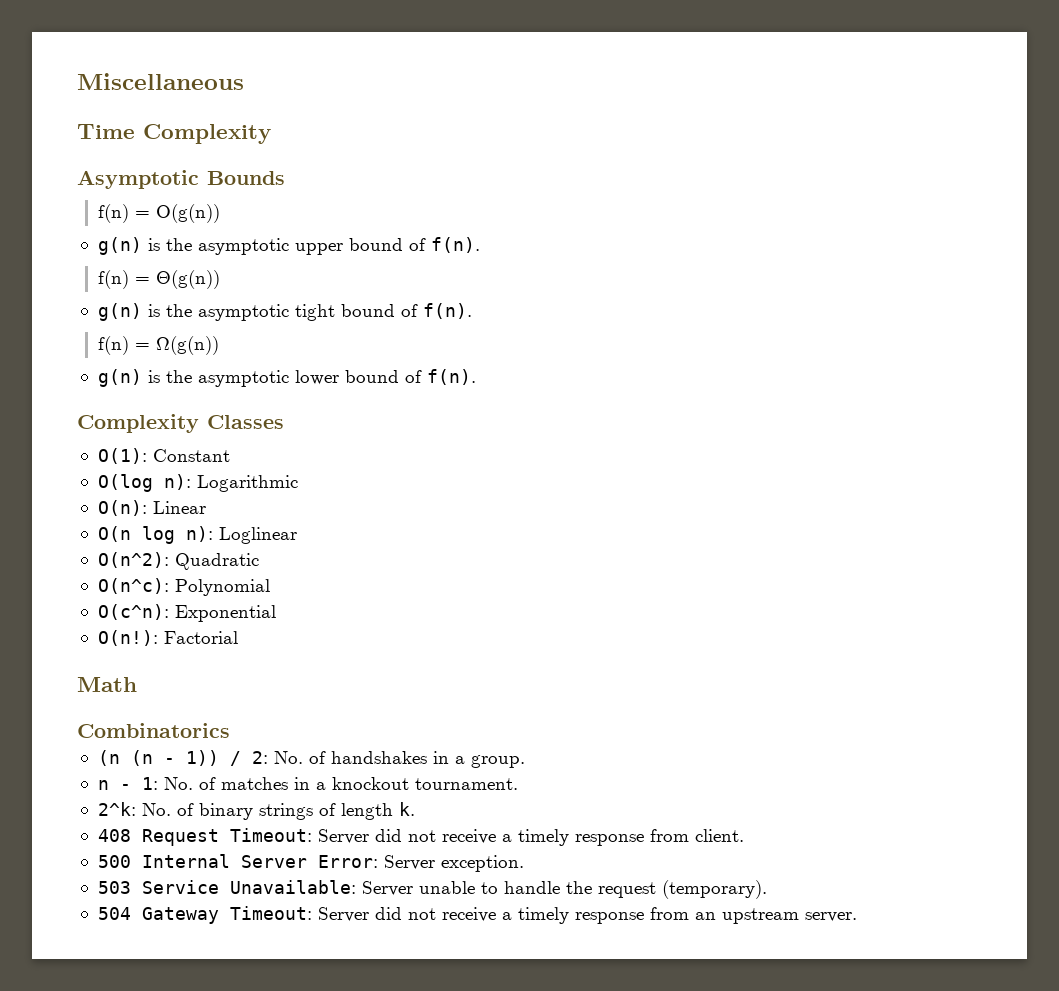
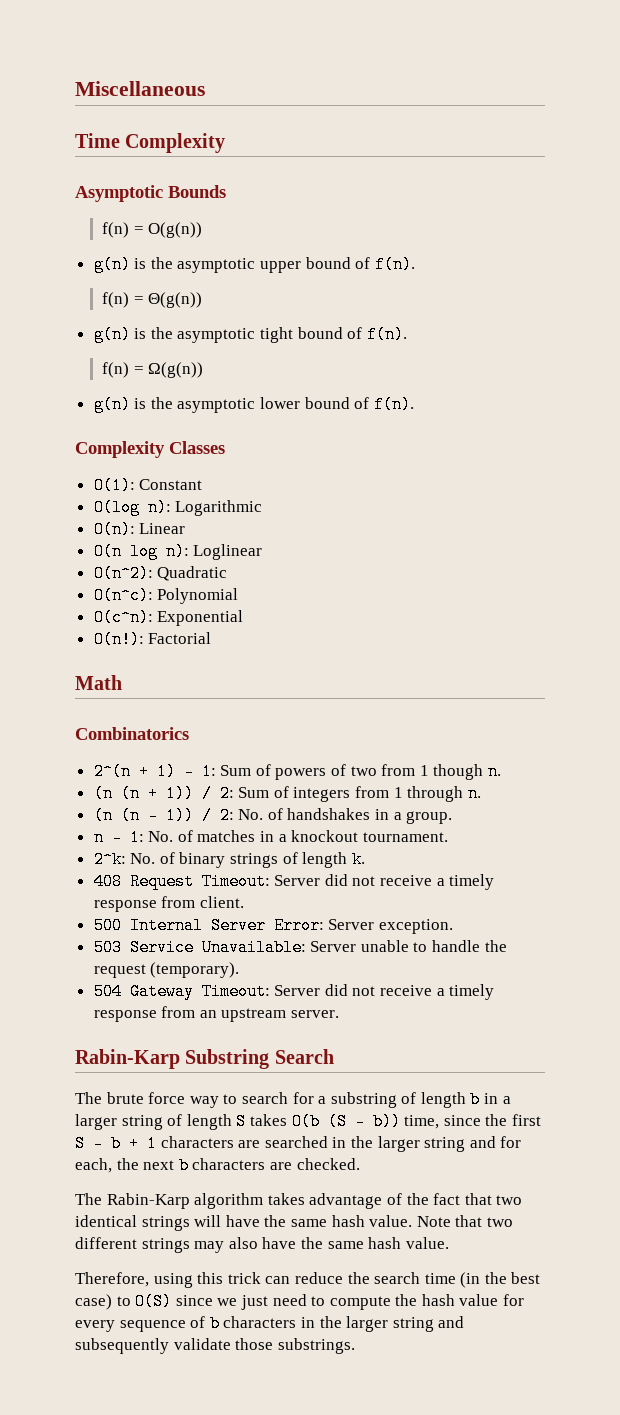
+ 2^(n + 1) - 1: Sum of powers of two from 1 though n.
+ (n (n + 1)) / 2: Sum of integers from 1 through n.
+ Rabin-Karp Substring Search
+ The brute force way to search for a substring of length b in a larger string of length S takes O(b (S - b)) time, since the first S - b + 1 characters are searched in the larger string and for each, the next b characters are checked.
+ The Rabin-Karp algorithm takes advantage of the fact that two identical strings will have the same hash value. Note that two different strings may also have the same hash value.
+ Therefore, using this trick can reduce the search time (in the best case) to O(S) since we just need to compute the hash value for every sequence of b characters in the larger string and subsequently validate those substrings.

